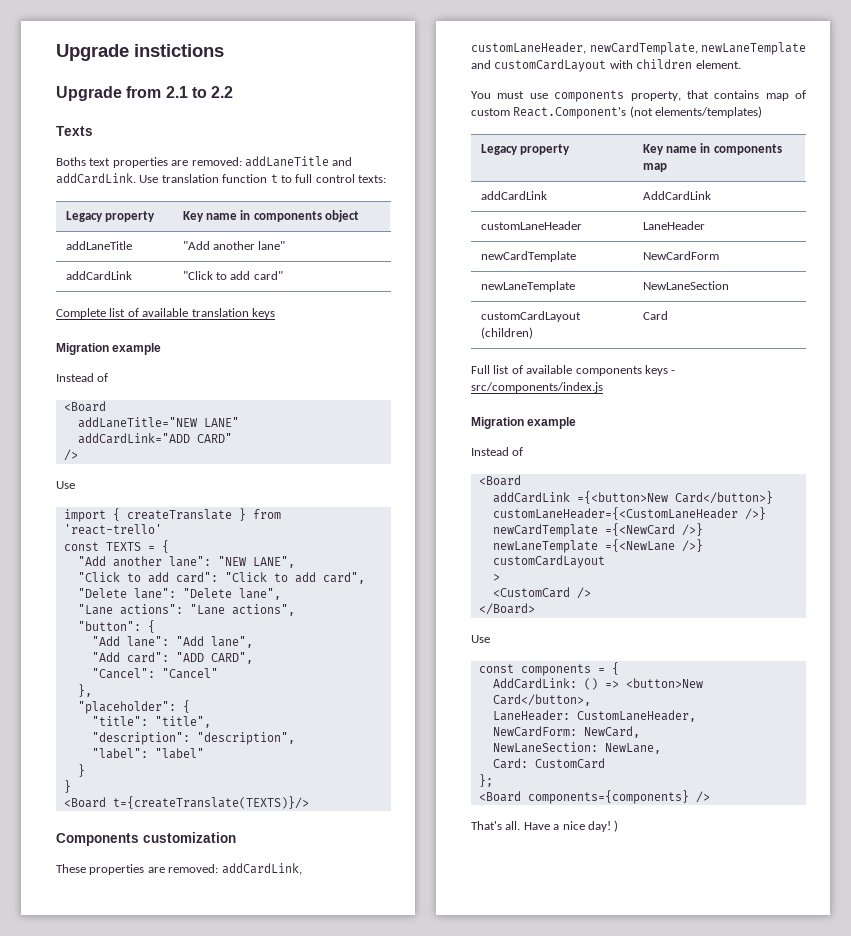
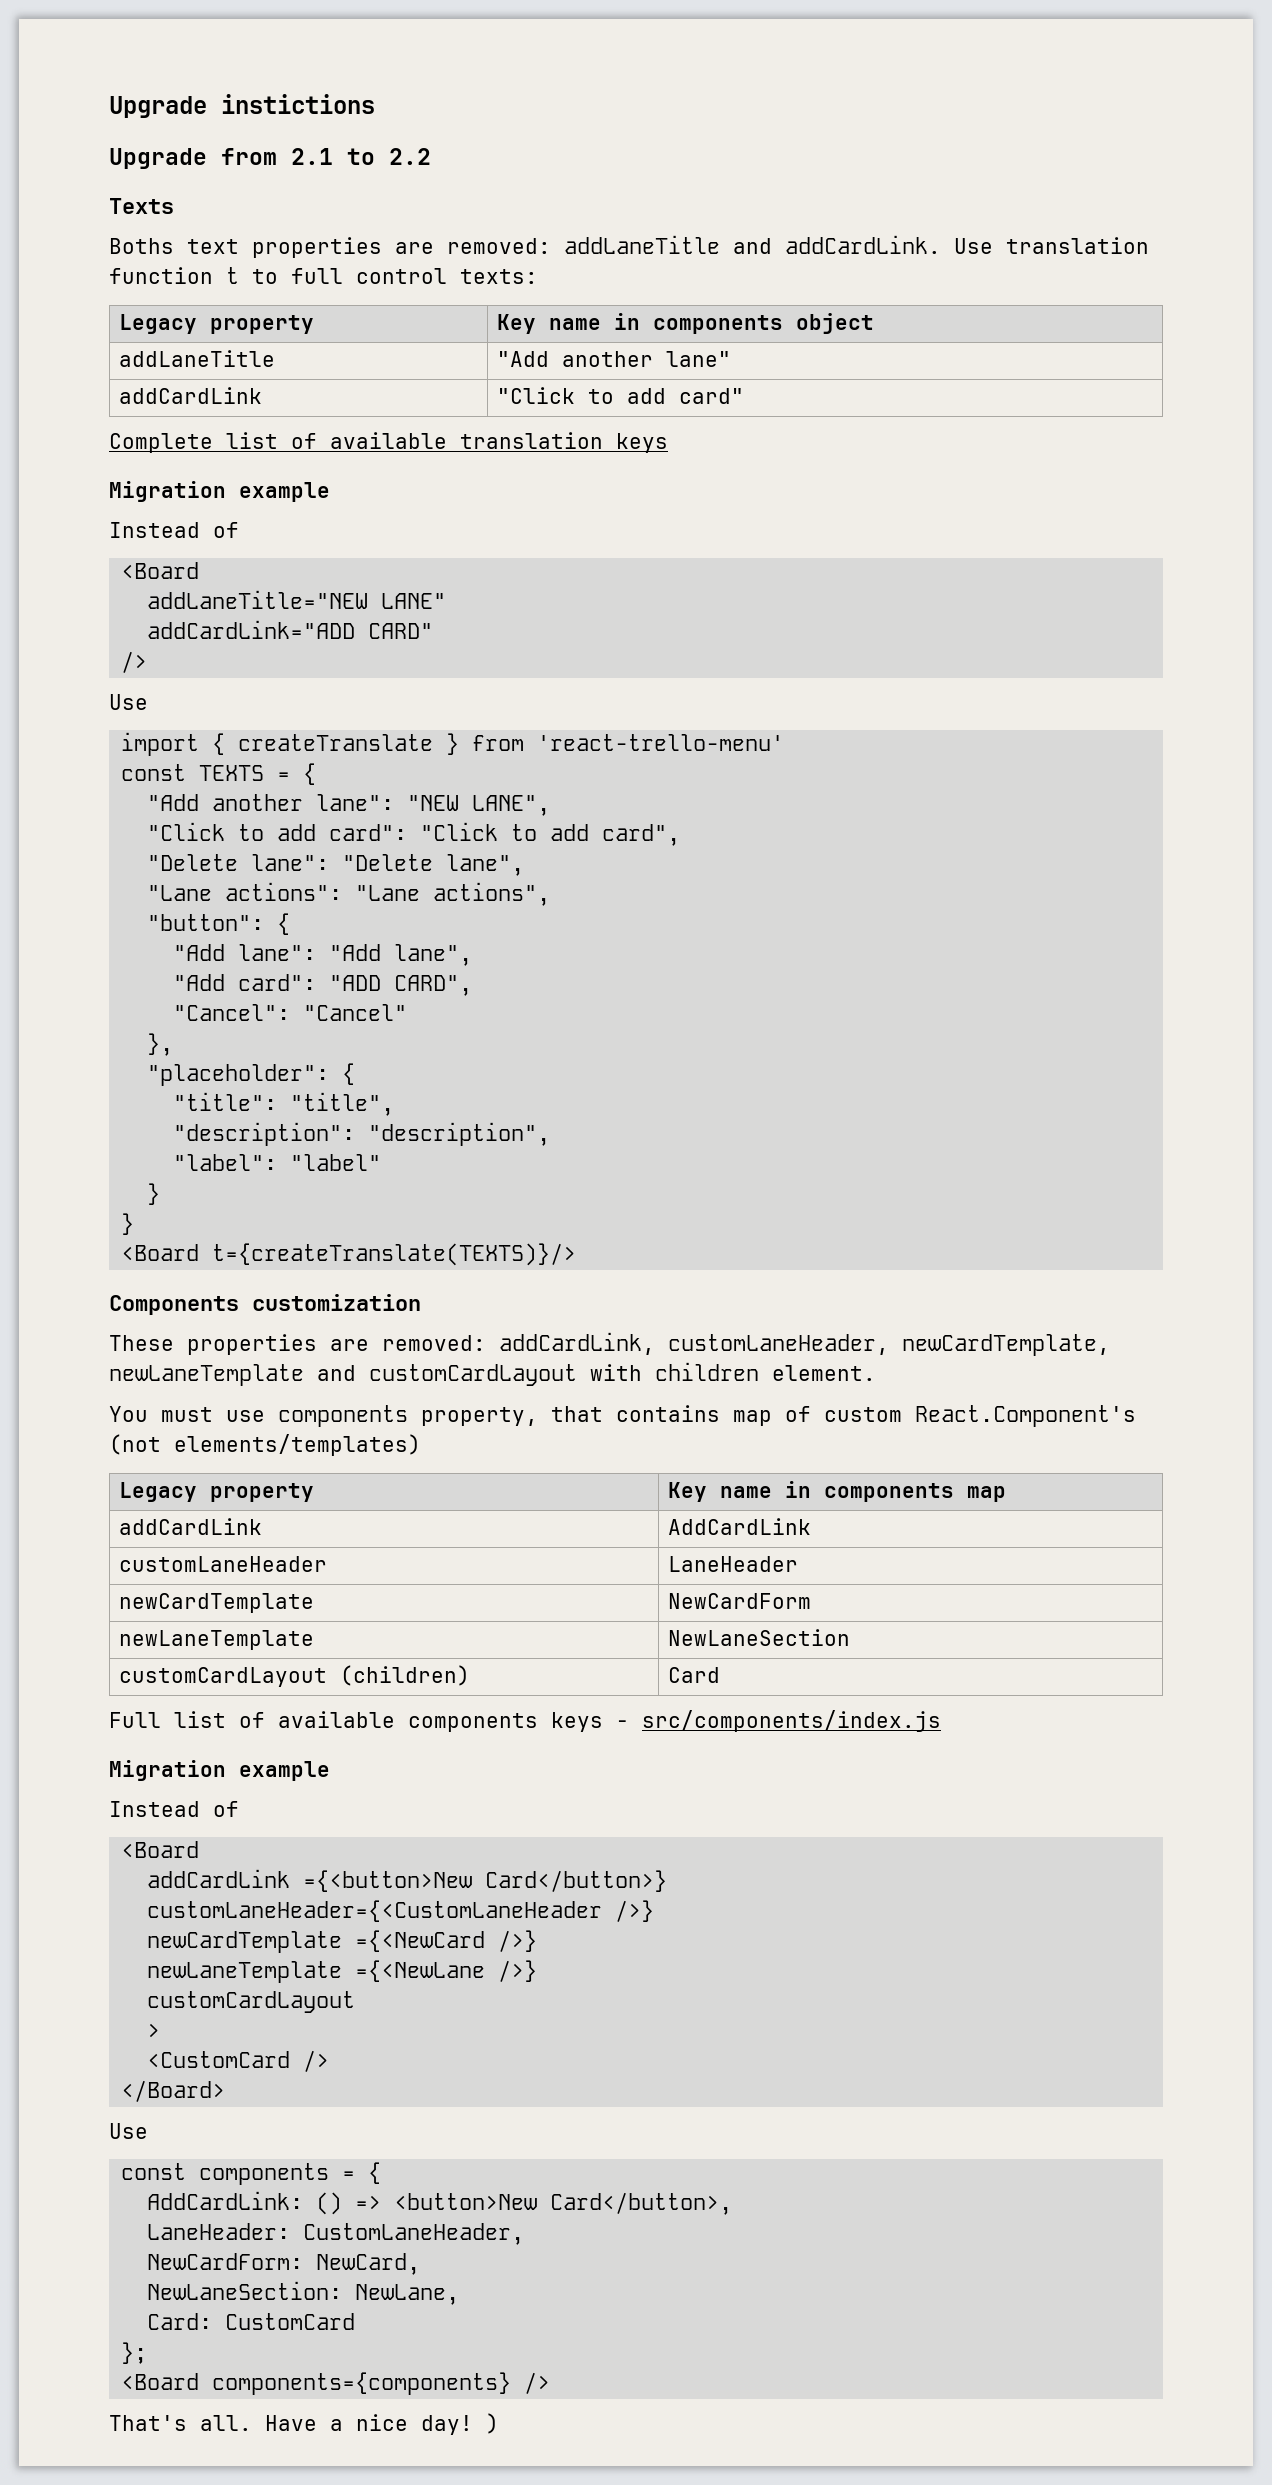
- import { createTranslate } from 'react-trello'
+ import { createTranslate } from 'react-trello-menu'

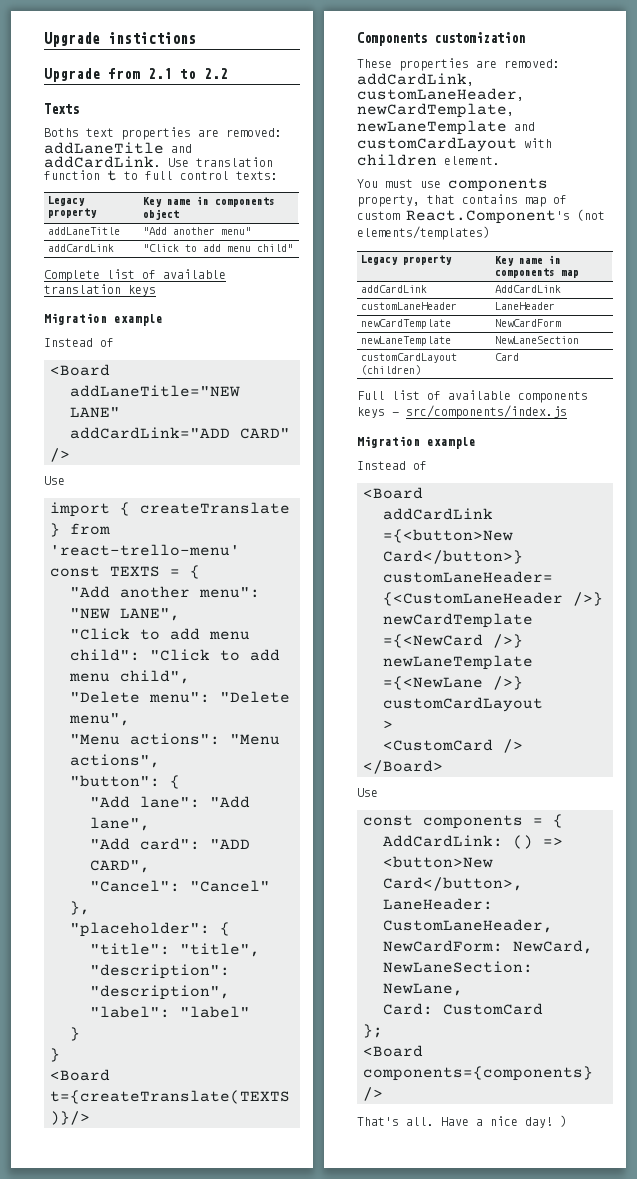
- addLaneTitle | "Add another lane"
+ addLaneTitle | "Add another menu"
- addCardLink | "Click to add card"
+ addCardLink | "Click to add menu child"
- "Add another lane": "NEW LANE",
+ "Add another menu": "NEW LANE",
- "Click to add card": "Click to add card",
- "Delete lane": "Delete lane",
- "Lane actions": "Lane actions",
+ "Click to add menu child": "Click to add menu child",
+ "Delete menu": "Delete menu",
+ "Menu actions": "Menu actions",

